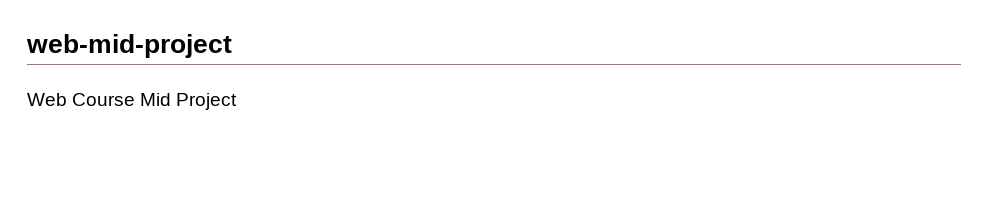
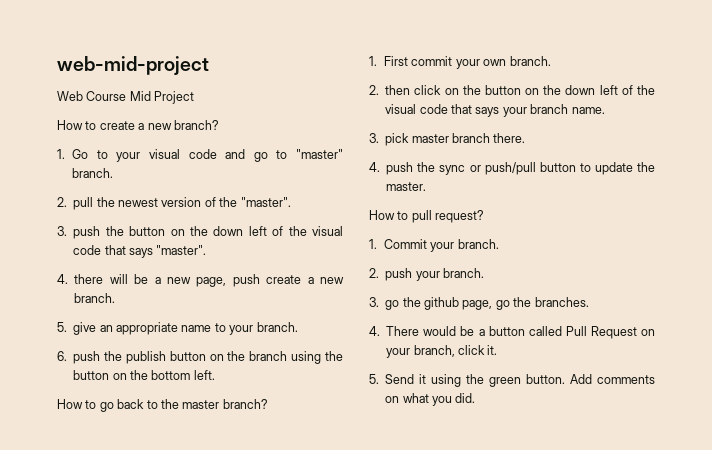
+ How to create a new branch?
+ 1. Go to your visual code and go to "master" branch.
+ 2. pull the newest version of the "master".
+ 3. push the button on the down left of the visual code that says "master".
+ 4. there will be a new page, push create a new branch.
+ 5. give an appropriate name to your branch.
+ 6. push the publish button on the branch using the button on the bottom left.
+ How to go back to the master branch?
+ 1. First commit your own branch.
+ 2. then click on the button on the down left of the visual code that says your branch name.
+ 3. pick master branch there.
+ 4. push the sync or push/pull button to update the master.
+ How to pull request?
+ 1. Commit your branch.
+ 2. push your branch.
+ 3. go the github page, go the branches.
+ 4. There would be a button called Pull Request on your branch, click it.
+ 5. Send it using the green button. Add comments on what you did.

